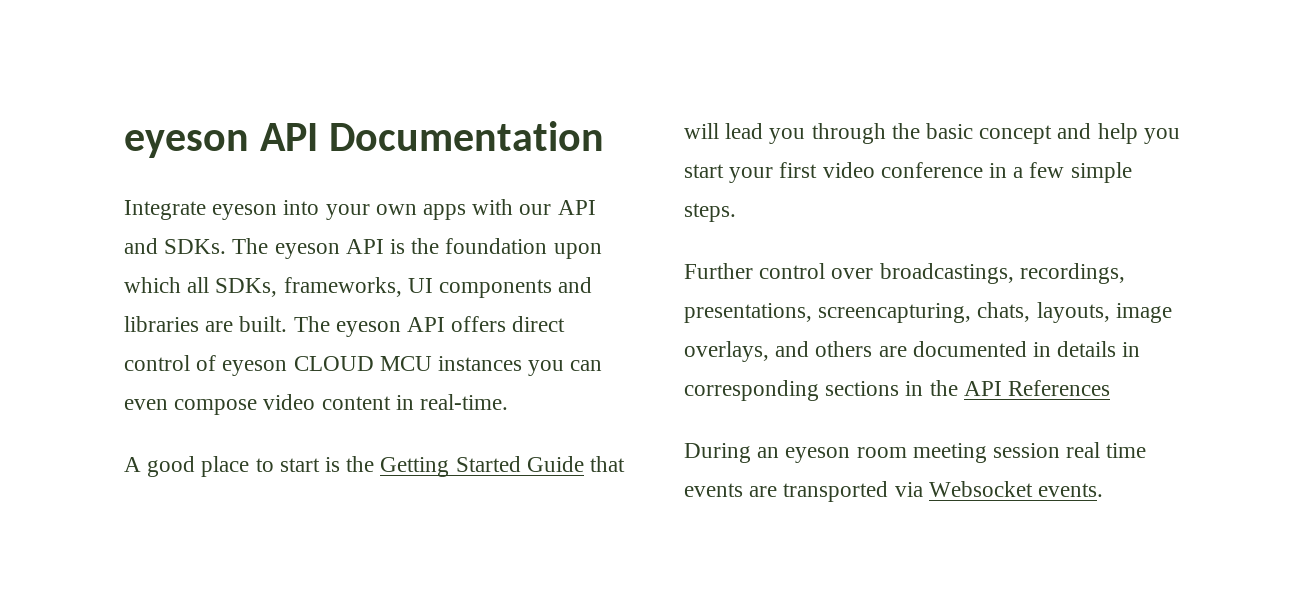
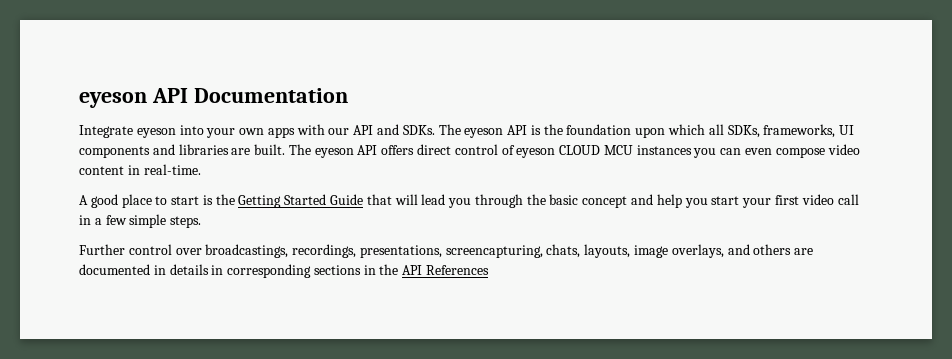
- A good place to start is the Getting Started Guide that will lead you through the basic concept and help you start your first video conference in a few simple steps.
+ A good place to start is the Getting Started Guide that will lead you through the basic concept and help you start your first video call in a few simple steps.
- During an eyeson room meeting session real time events are transported via Websocket events.

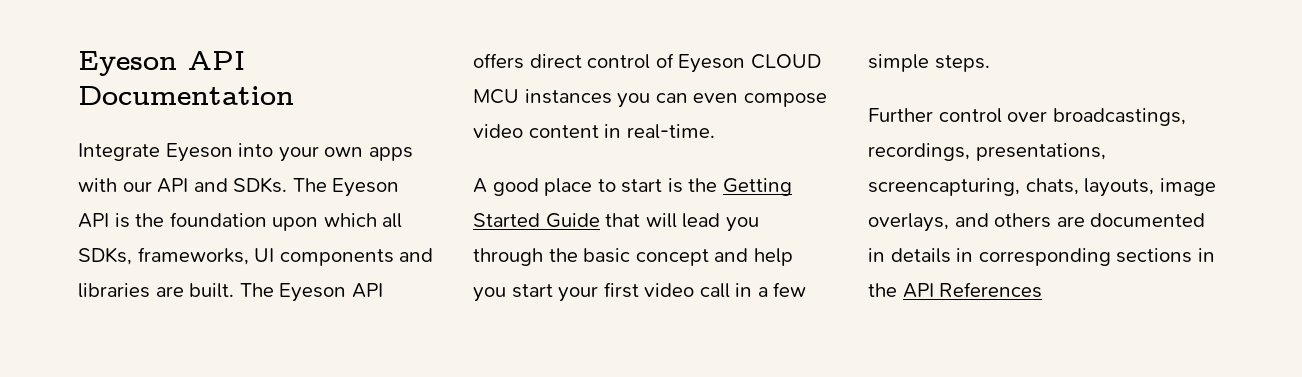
- eyeson API Documentation
+ Eyeson API Documentation
- Integrate eyeson into your own apps with our API and SDKs.
+ Integrate Eyeson into your own apps with our API and SDKs.
- The eyeson API is the foundation upon which all SDKs, frameworks, UI components and libraries are built.
+ The Eyeson API is the foundation upon which all SDKs, frameworks, UI components and libraries are built.
- The eyeson API offers direct control of eyeson CLOUD MCU instances you can even compose video content in real-time.
+ The Eyeson API offers direct control of Eyeson CLOUD MCU instances you can even compose video content in real-time.

